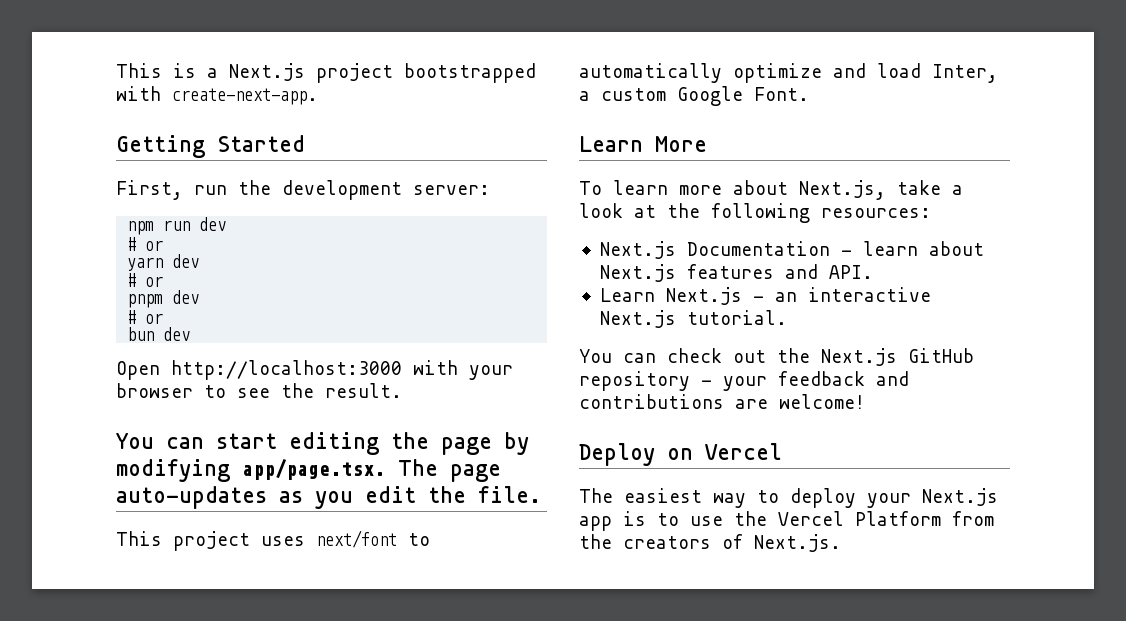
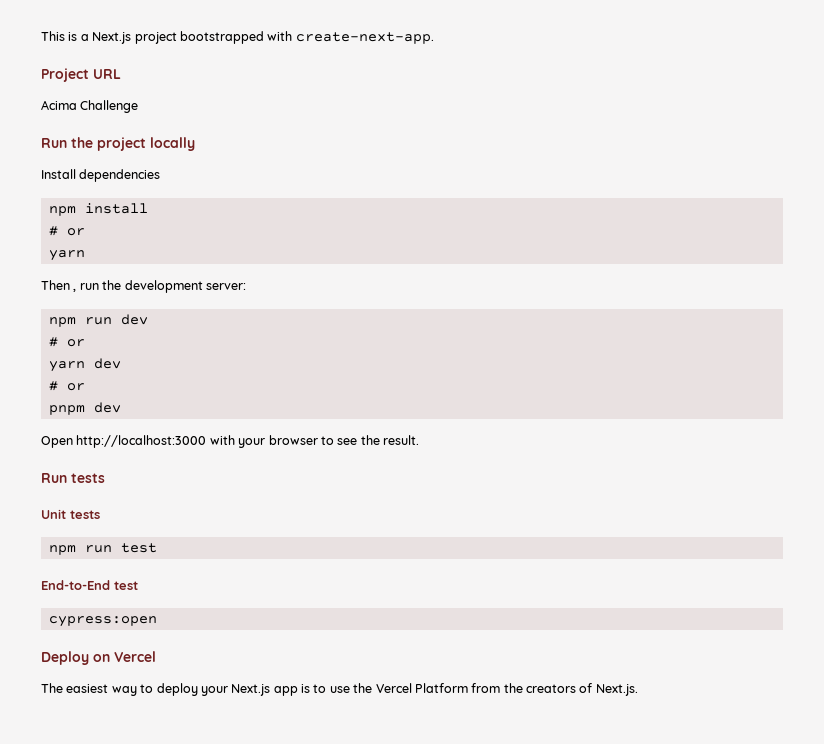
- Getting Started
- First, run the development server:
+ Project URL
+ Acima Challenge
+ Run the project locally
+ Install dependencies
+ npm install
+ # or
+ yarn
+ Then , run the development server:
  pnpm dev
- # or
- bun dev
- You can start editing the page by modifying app/page.tsx. The page auto-updates as you edit the file.
- This project uses next/font to automatically optimize and load Inter, a custom Google Font.
- Learn More
- To learn more about Next.js, take a look at the following resources:
- Next.js Documentation - learn about Next.js features and API.
- Learn Next.js - an interactive Next.js tutorial.
- You can check out the Next.js GitHub repository - your feedback and contributions are welcome!
+ Run tests
+ Unit tests
+ npm run test
+ End-to-End test
+ cypress:open

